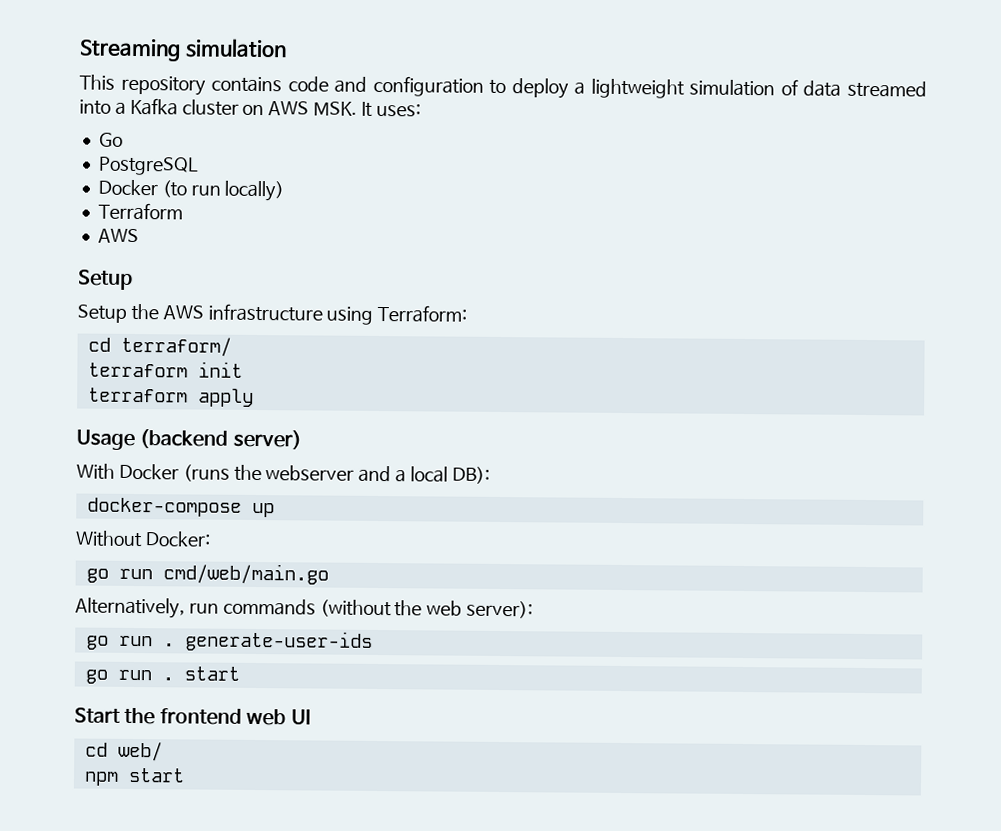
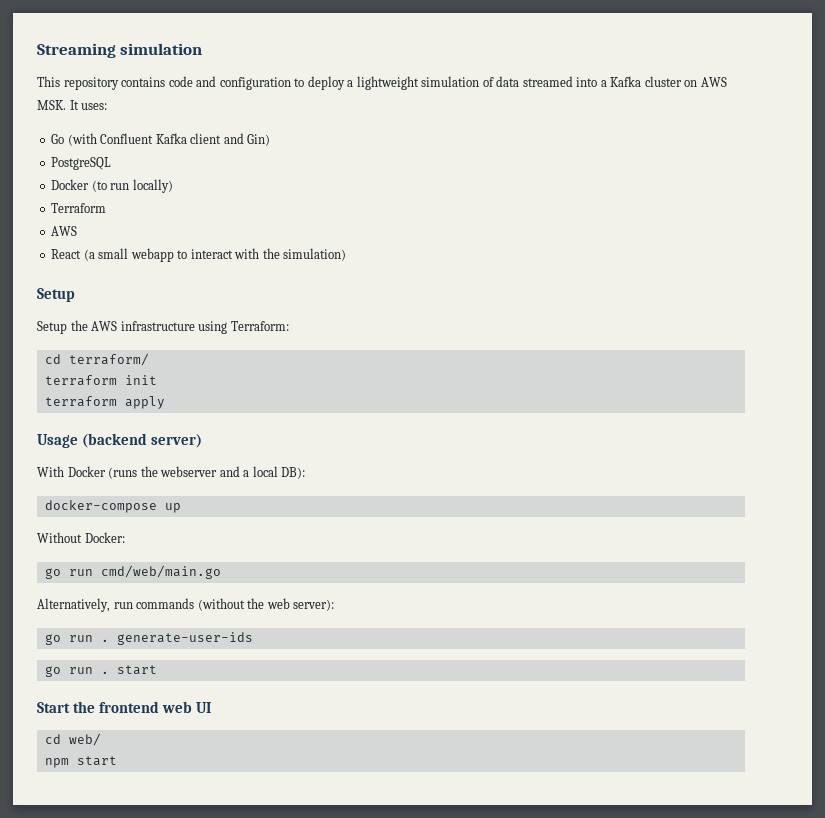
- Go
+ Go (with Confluent Kafka client and Gin)
+ React (a small webapp to interact with the simulation)

